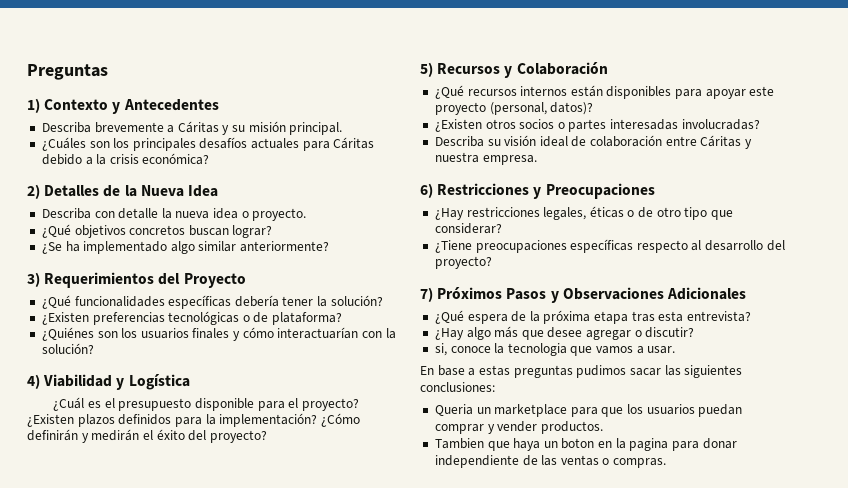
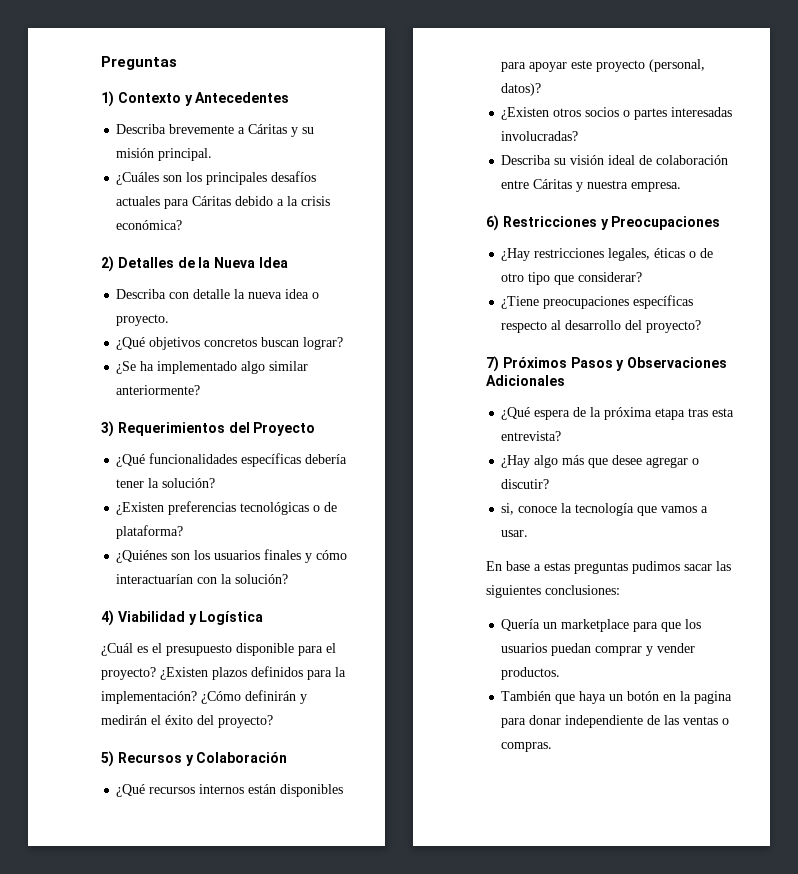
- si, conoce la tecnologia que vamos a usar.
+ si, conoce la tecnología que vamos a usar.
- Queria un marketplace para que los usuarios puedan comprar y vender productos.
+ Quería un marketplace para que los usuarios puedan comprar y vender productos.
- Tambien que haya un boton en la pagina para donar independiente de las ventas o compras.
+ También que haya un botón en la pagina para donar independiente de las ventas o compras.

